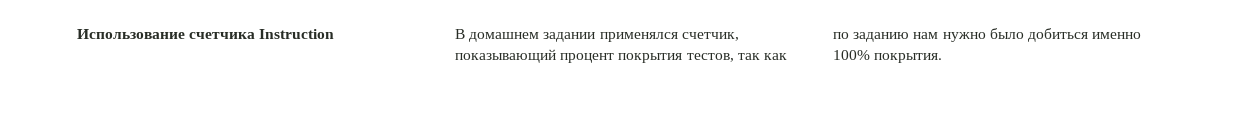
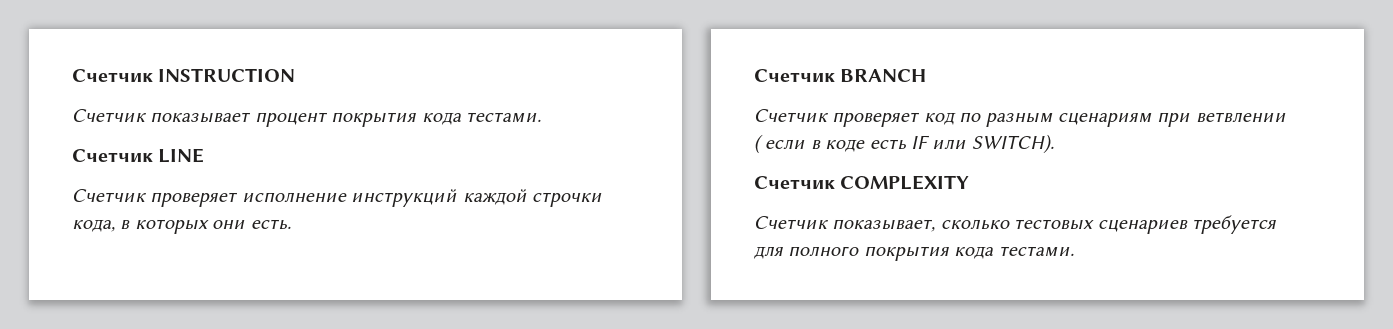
- Использование счетчика Instruction
- В домашнем задании применялся счетчик, показывающий процент покрытия тестов, так как по заданию нам нужно было добиться именно 100% покрытия.
+ Счетчик INSTRUCTION
+ Счетчик показывает процент покрытия кода тестами.
+ Счетчик LINE
+ Счетчик проверяет исполнение инструкций каждой строчки кода, в которых они есть.
+ Счетчик BRANCH
+ Счетчик проверяет код по разным сценариям при ветвлении ( если в коде есть IF или SWITCH).
+ Счетчик COMPLEXITY
+ Счетчик показывает, сколько тестовых сценариев требуется для полного покрытия кода тестами.

